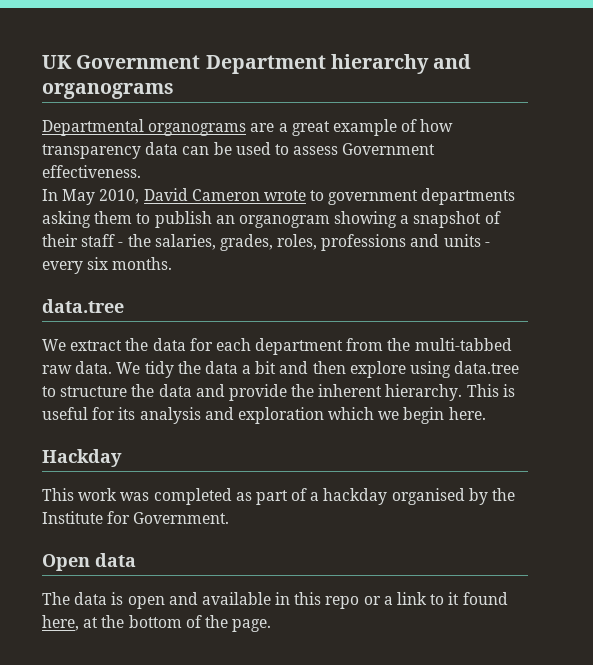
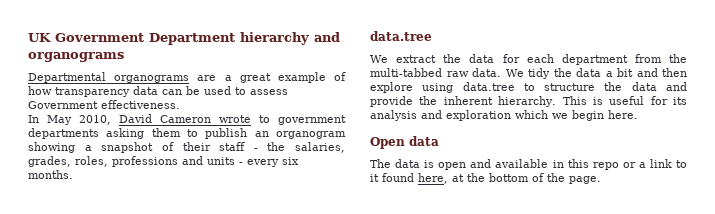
- Hackday
- This work was completed as part of a hackday organised by the Institute for Government.

